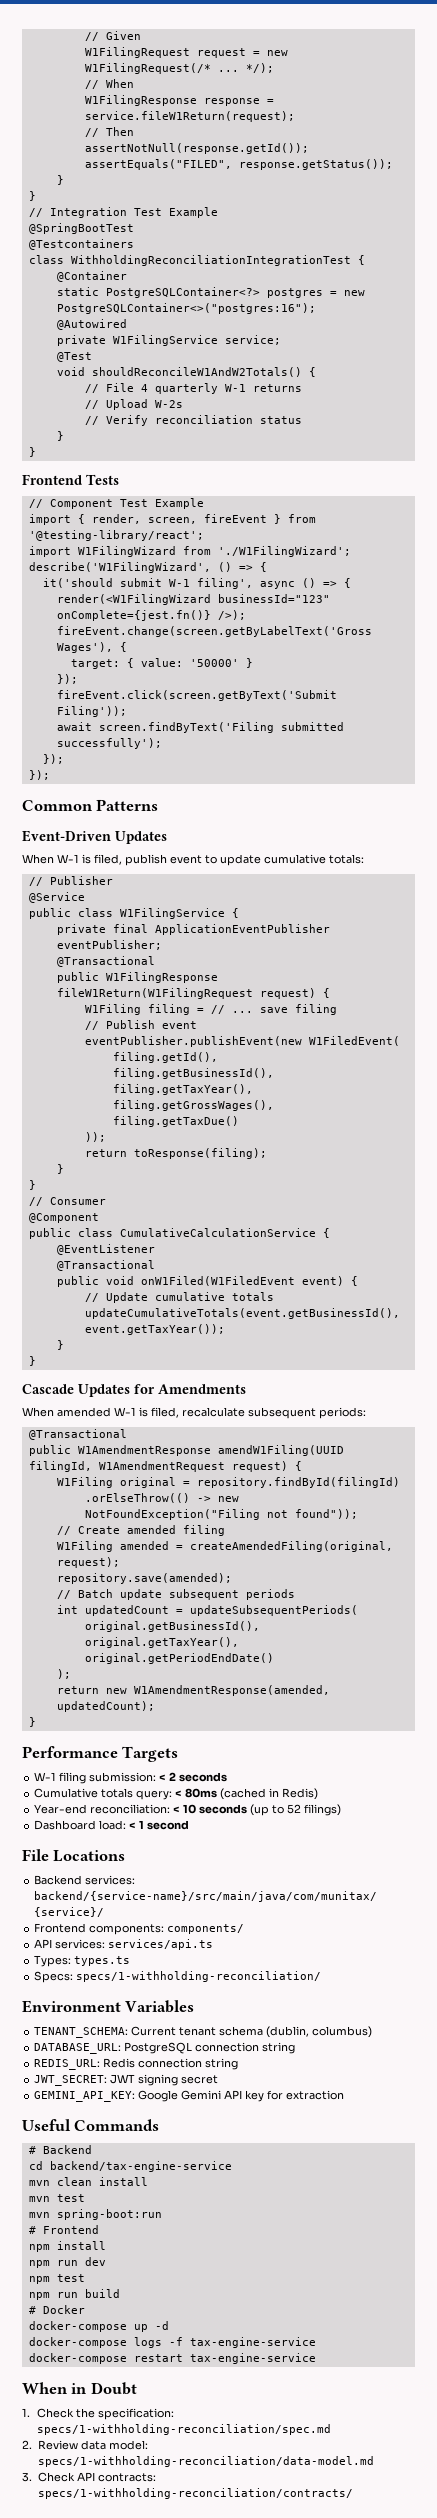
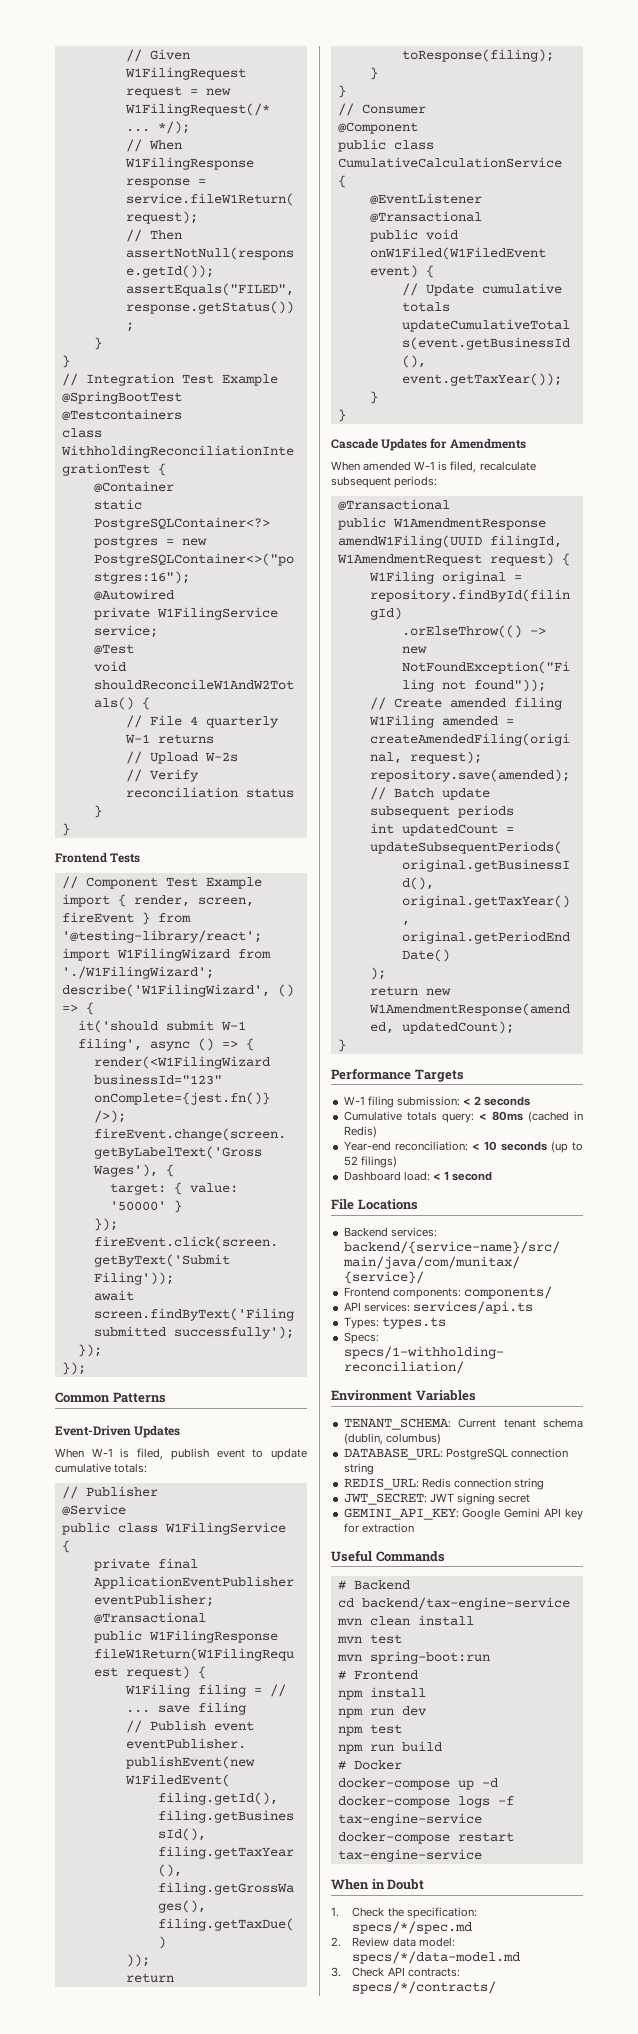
- 1. Check the specification: specs/1-withholding-reconciliation/spec.md
+ 1. Check the specification: specs/*/spec.md
- 2. Review data model: specs/1-withholding-reconciliation/data-model.md
+ 2. Review data model: specs/*/data-model.md
- 3. Check API contracts: specs/1-withholding-reconciliation/contracts/
+ 3. Check API contracts: specs/*/contracts/

